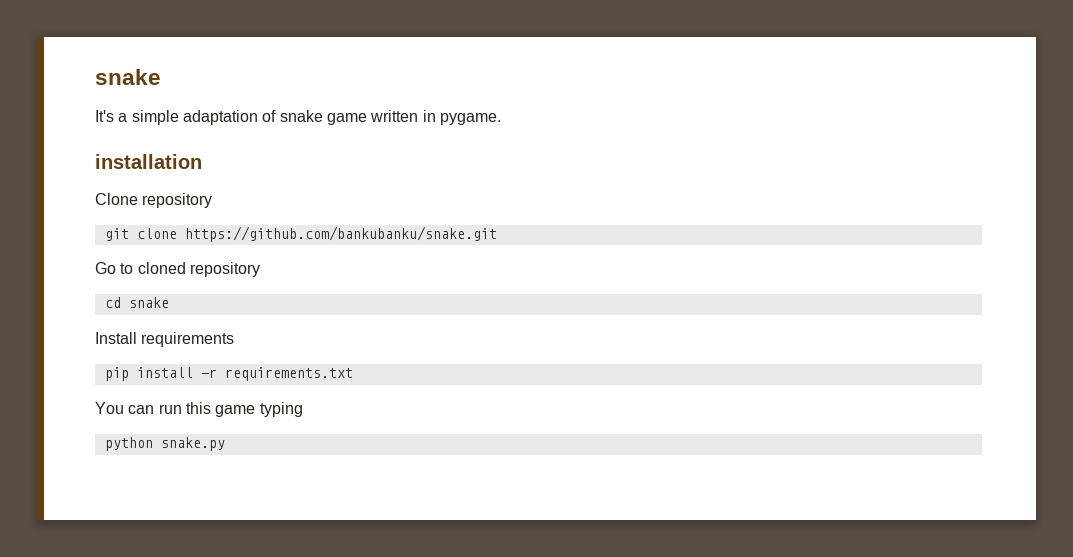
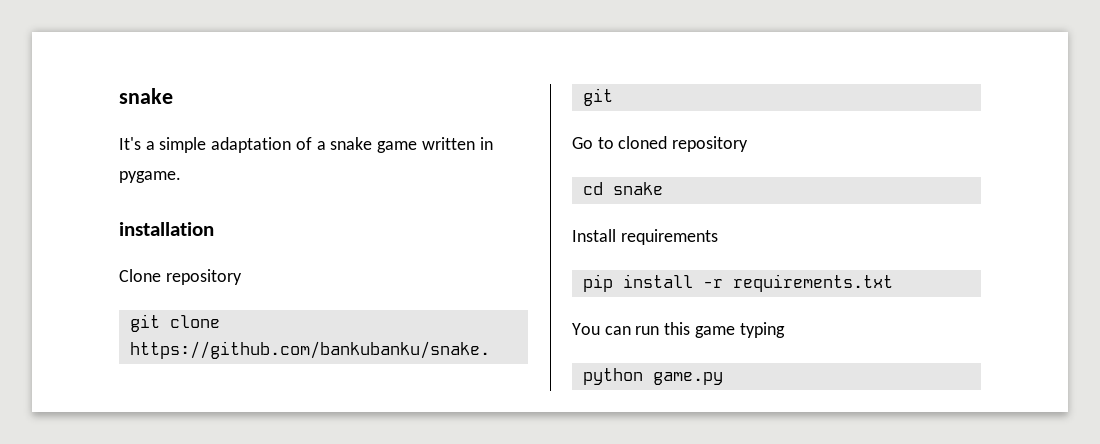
- It's a simple adaptation of snake game written in pygame.
+ It's a simple adaptation of a snake game written in pygame.
- python snake.py
+ python game.py

